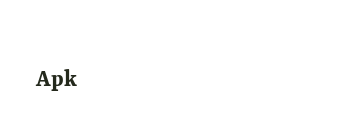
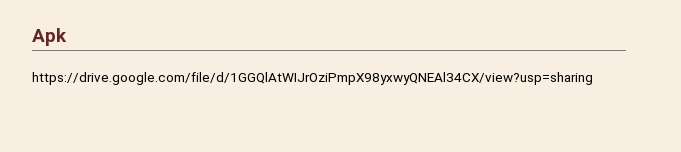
+ https://drive.google.com/file/d/1GGQlAtWIJrOziPmpX98yxwyQNEAl34CX/view?usp=sharing

